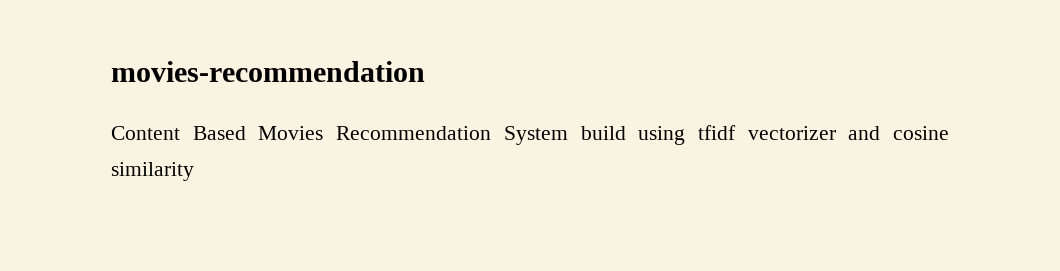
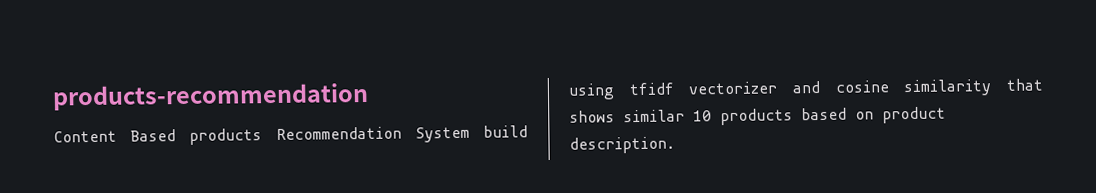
- movies-recommendation
+ products-recommendation
- Content Based Movies Recommendation System build using tfidf vectorizer and cosine similarity
+ Content Based products Recommendation System build using tfidf vectorizer and cosine similarity that shows similar 10 products based on product description.

